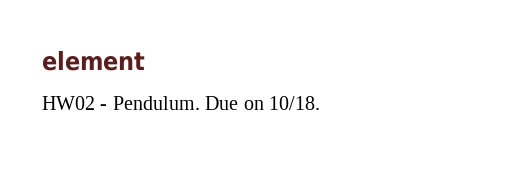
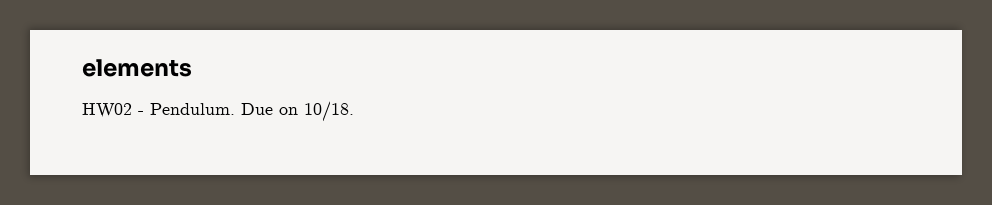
- element
+ elements

